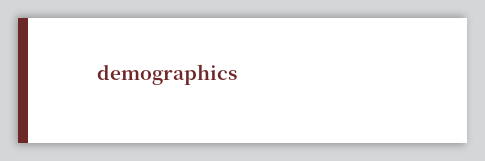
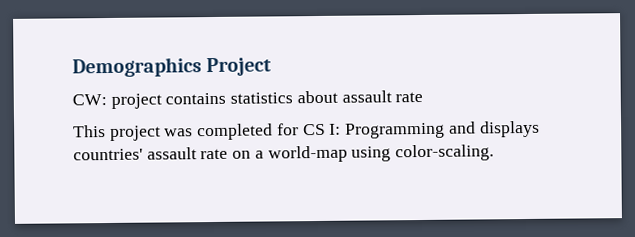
- demographics
+ Demographics Project
+ CW: project contains statistics about assault rate
+ This project was completed for CS I: Programming and displays countries' assault rate on a world-map using color-scaling.

